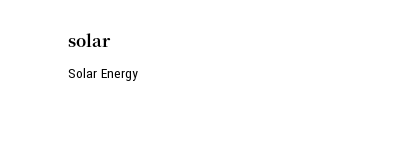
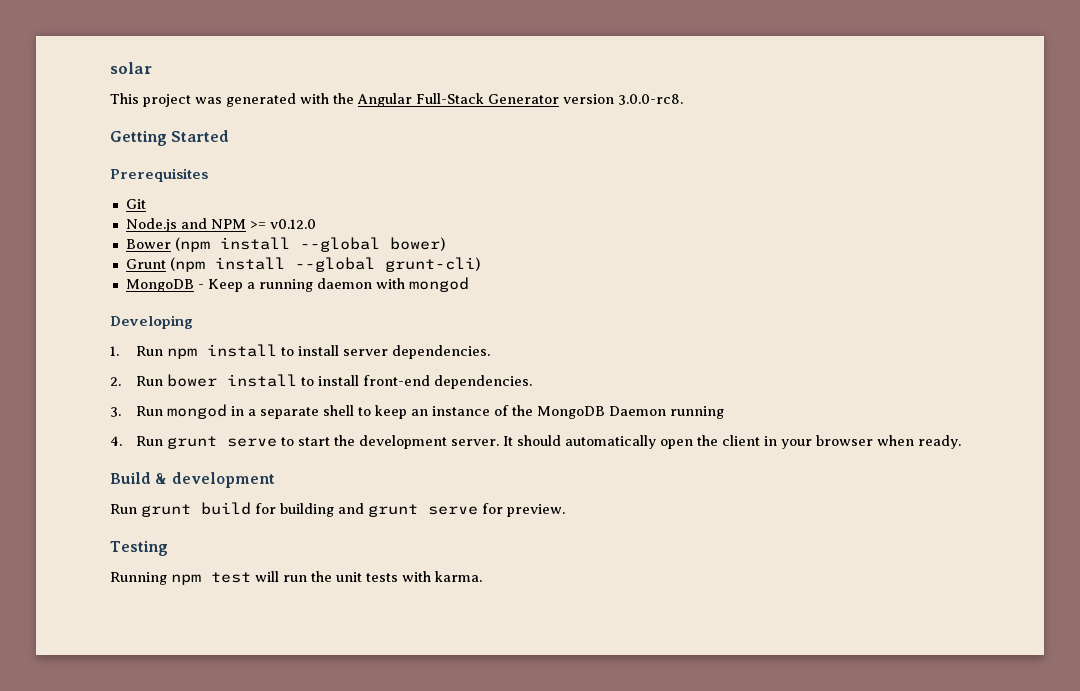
- Solar Energy
+ This project was generated with the Angular Full-Stack Generator version 3.0.0-rc8.
+ Getting Started
+ Prerequisites
+ Git
+ Node.js and NPM >= v0.12.0
+ Bower (npm install --global bower)
+ Grunt (npm install --global grunt-cli)
+ MongoDB - Keep a running daemon with mongod
+ Developing
+ 1. Run npm install to install server dependencies.
+ 2. Run bower install to install front-end dependencies.
+ 3. Run mongod in a separate shell to keep an instance of the MongoDB Daemon running
+ 4. Run grunt serve to start the development server. It should automatically open the client in your browser when ready.
+ Build & development
+ Run grunt build for building and grunt serve for preview.
+ Testing
+ Running npm test will run the unit tests with karma.

